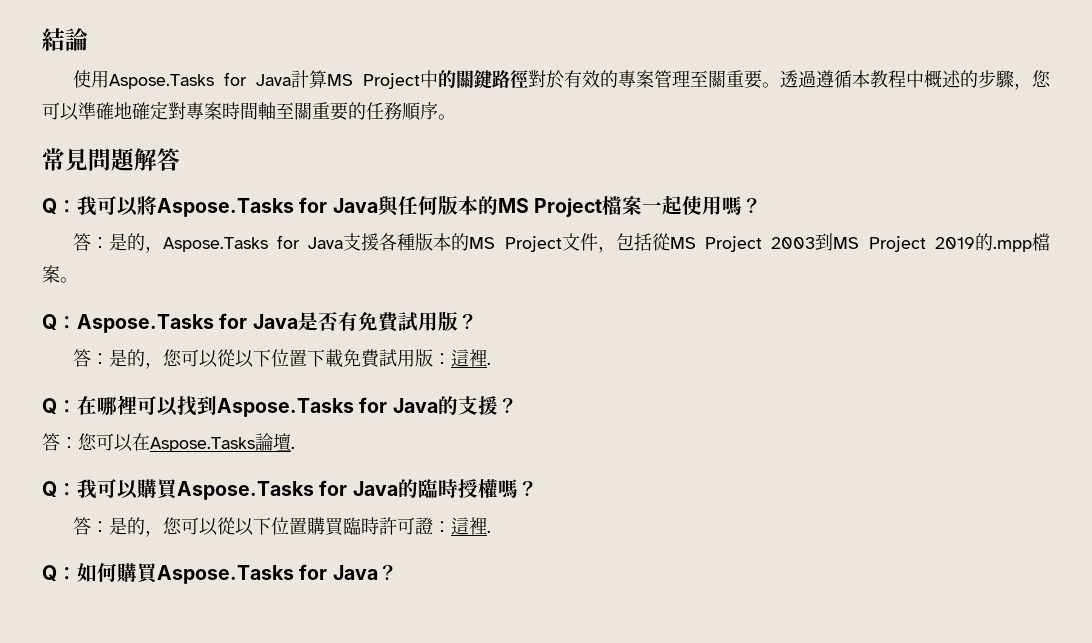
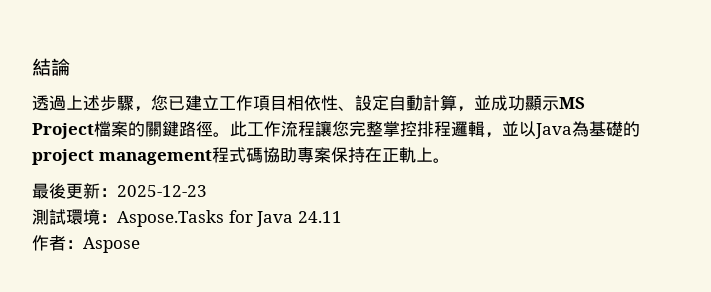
- 使用Aspose.Tasks for Java計算MS Project中的關鍵路徑對於有效的專案管理至關重要。透過遵循本教程中概述的步驟，您可以準確地確定對專案時間軸至關重要的任務順序。
- 常見問題解答
- Q：我可以將Aspose.Tasks for Java與任何版本的MS Project檔案一起使用嗎？
- 答：是的，Aspose.Tasks for Java支援各種版本的MS Project文件，包括從MS Project 2003到MS Project 2019的.mpp檔案。
- Q：Aspose.Tasks for Java是否有免費試用版？
- 答：是的，您可以從以下位置下載免費試用版：這裡.
- Q：在哪裡可以找到Aspose.Tasks for Java的支援？
- 答：您可以在Aspose.Tasks論壇.
- Q：我可以購買Aspose.Tasks for Java的臨時授權嗎？
- 答：是的，您可以從以下位置購買臨時許可證：這裡.
- Q：如何購買Aspose.Tasks for Java？
+ 透過上述步驟，您已建立工作項目相依性、設定自動計算，並成功顯示MS Project檔案的關鍵路徑。此工作流程讓您完整掌控排程邏輯，並以Java為基礎的project management程式碼協助專案保持在正軌上。
+ 最後更新：2025-12-23
+ 測試環境：Aspose.Tasks for Java 24.11
+ 作者：Aspose

